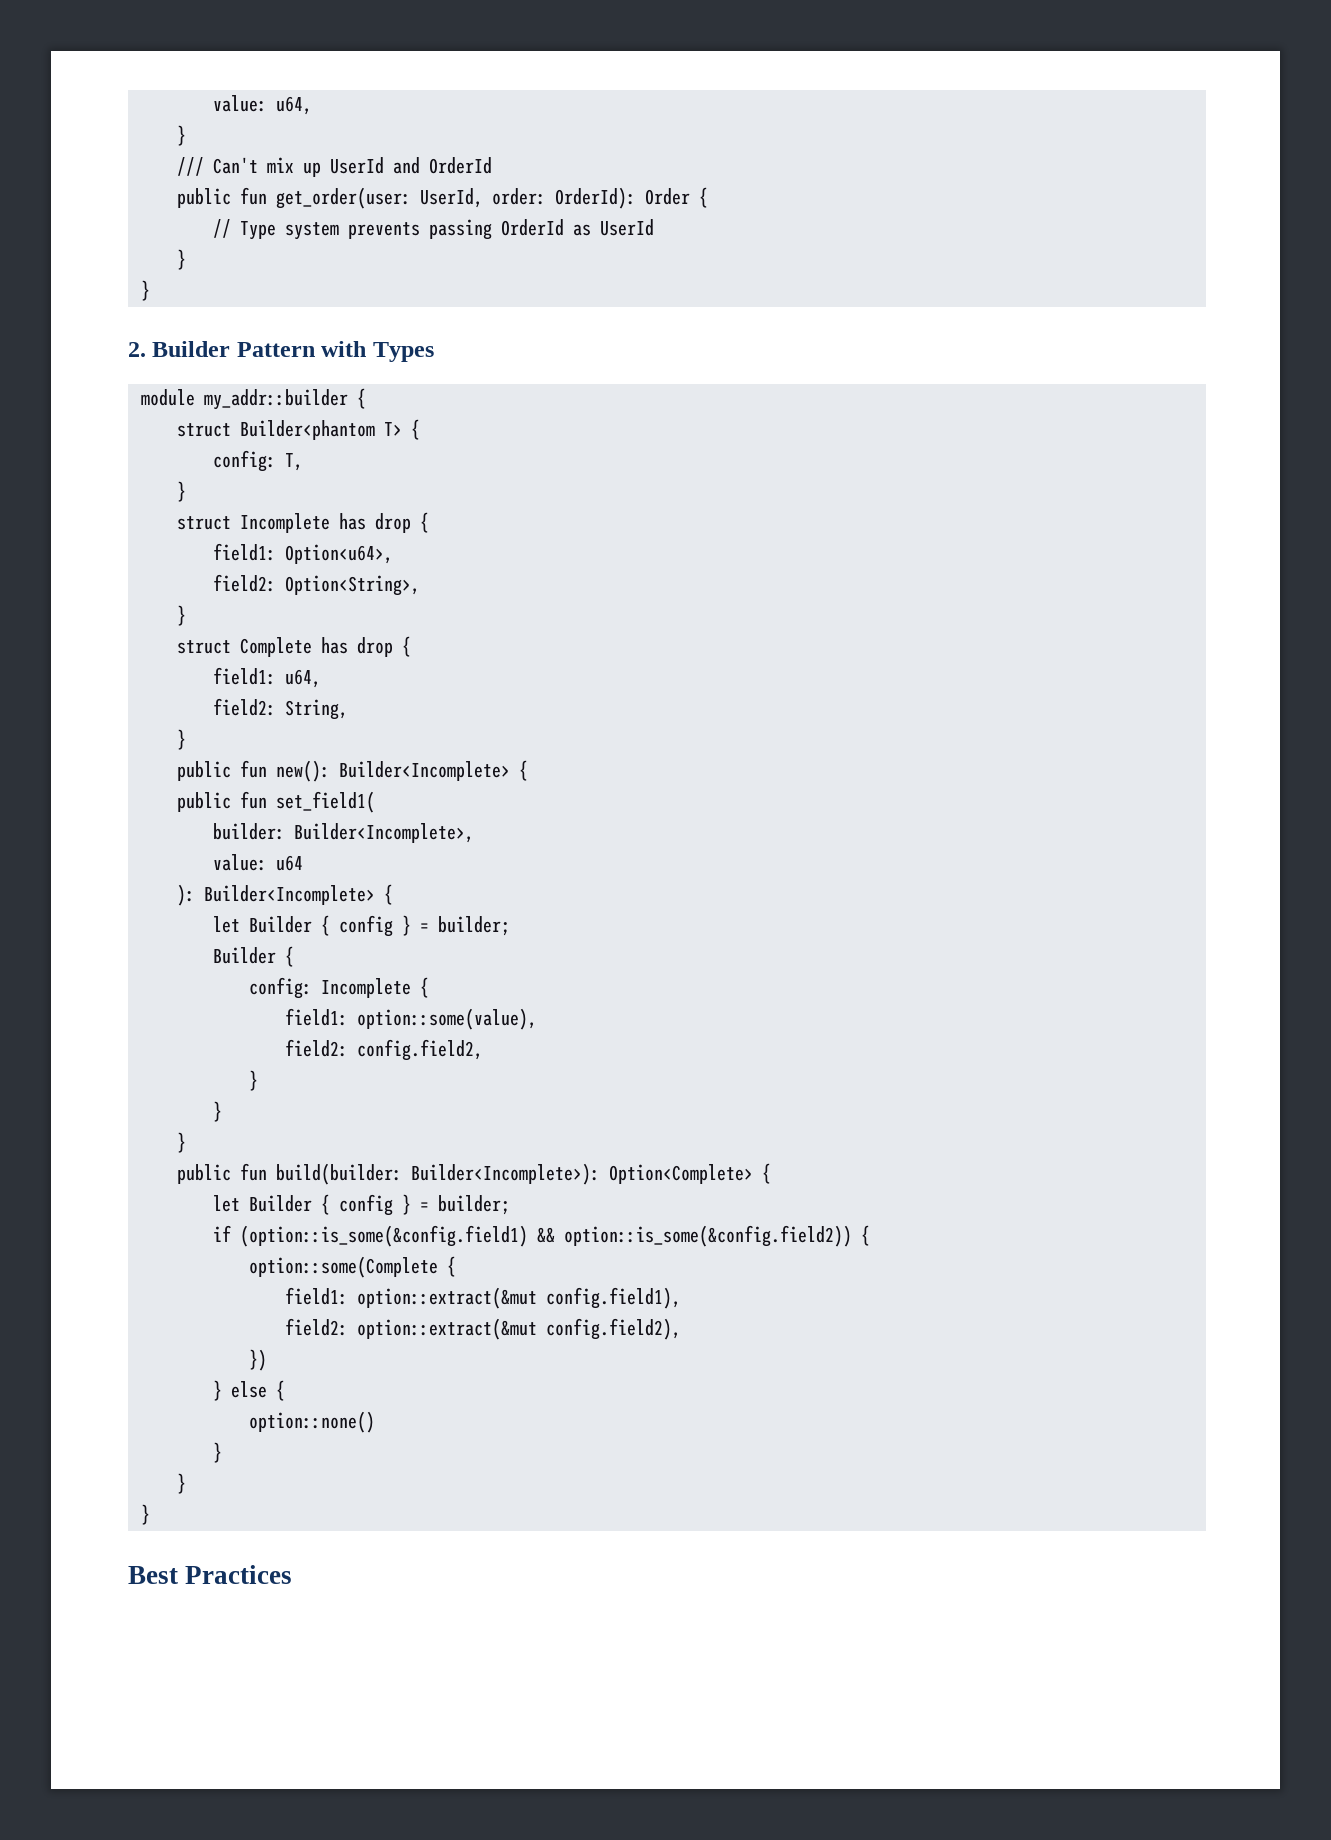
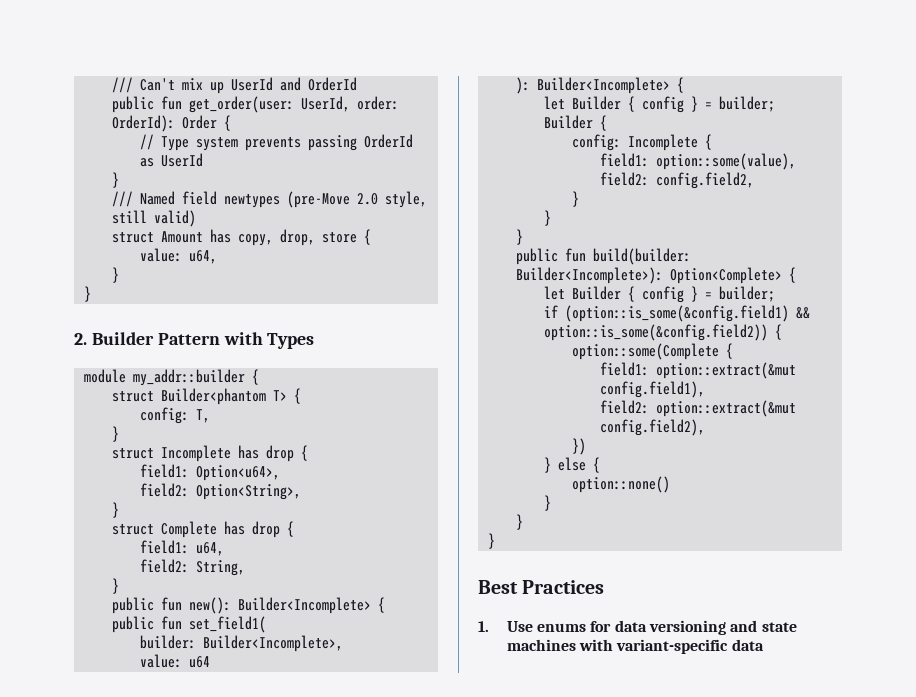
- value: u64,
- }
+ /// Named field newtypes (pre-Move 2.0 style, still valid)
+ struct Amount has copy, drop, store {
+ value: u64,
+ }
+ 1. Use enums for data versioning and state machines with variant-specific data

